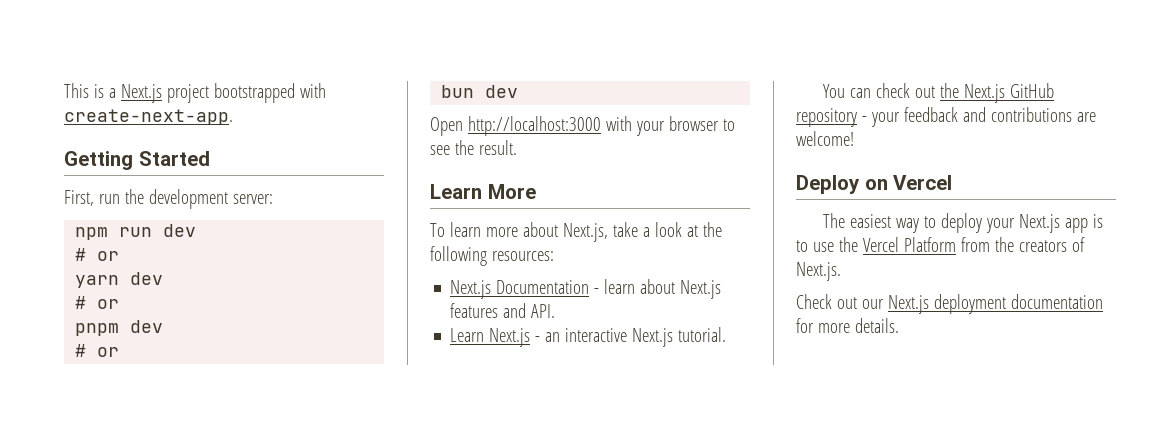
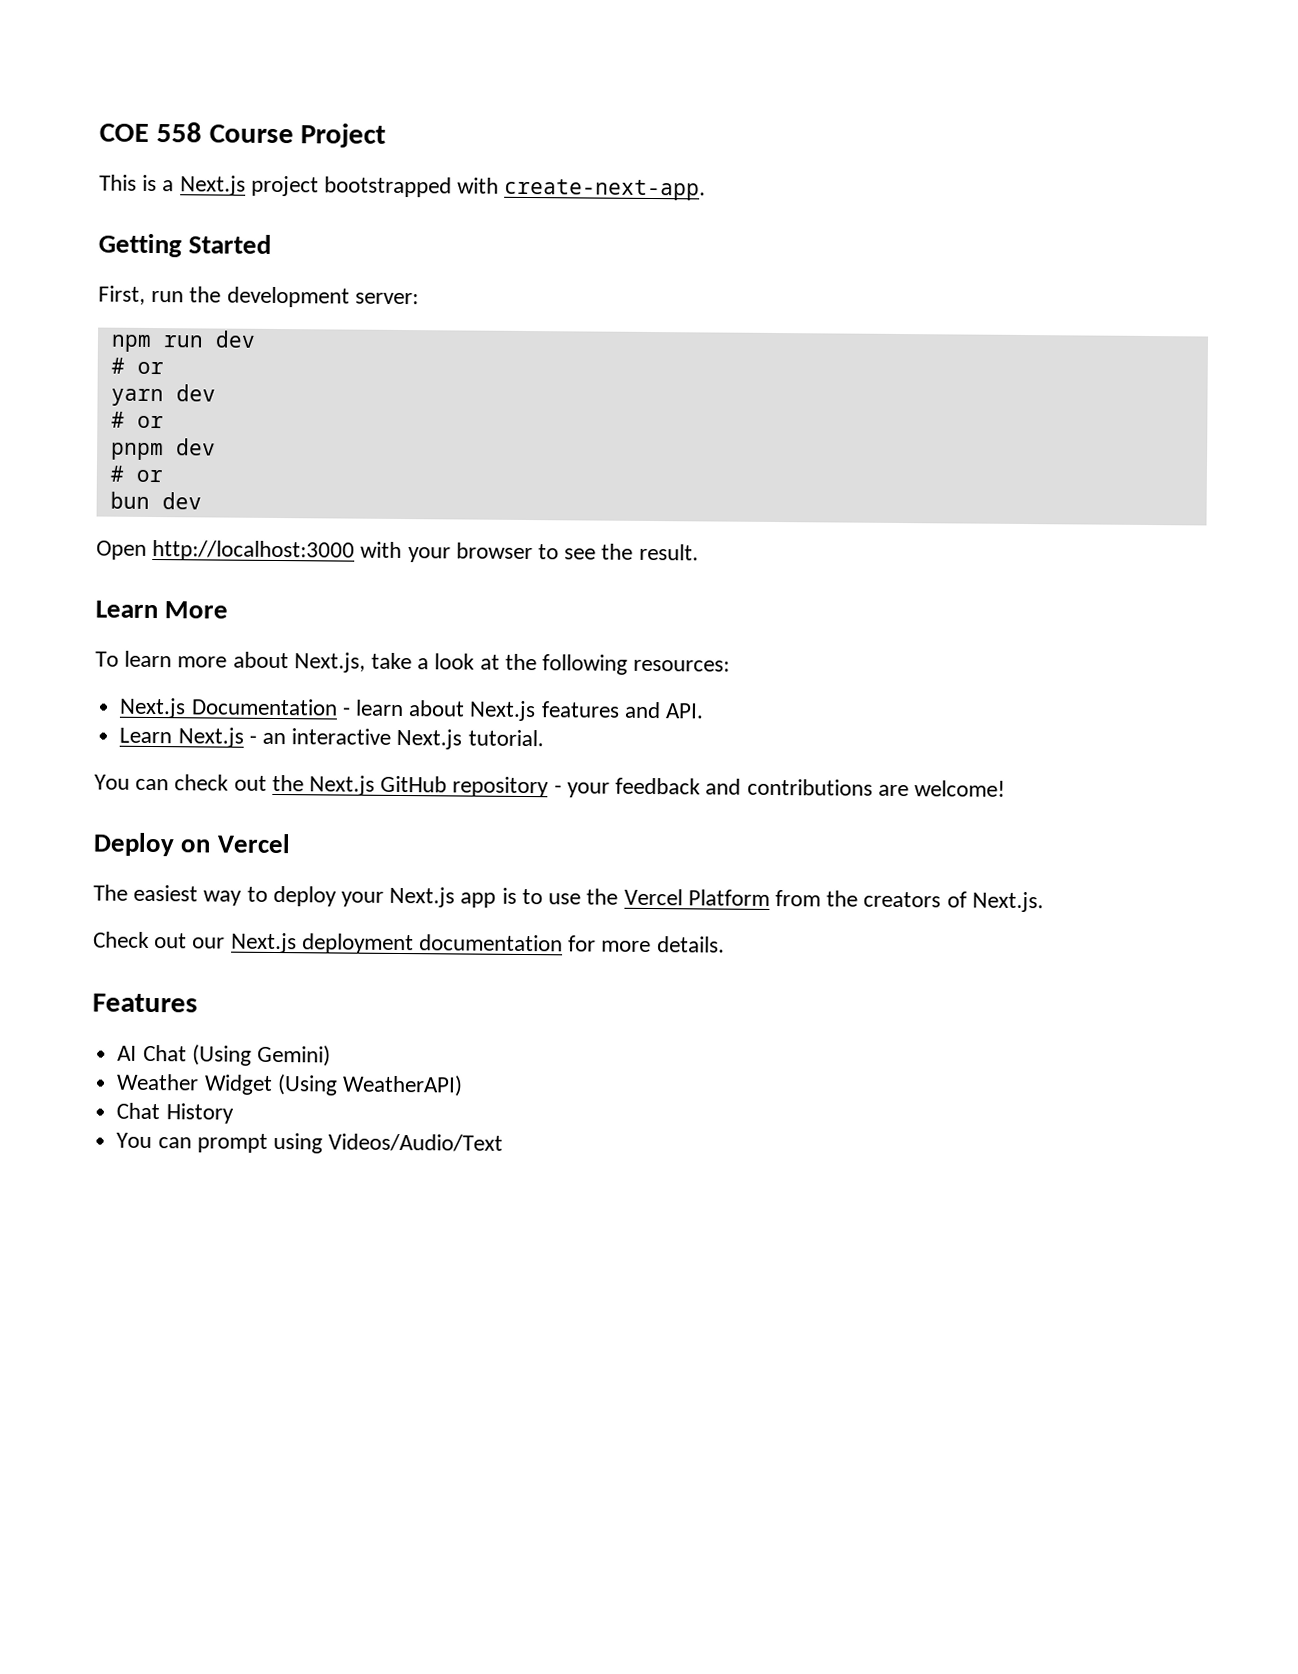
+ COE 558 Course Project
+ Features
+ AI Chat (Using Gemini)
+ Weather Widget (Using WeatherAPI)
+ Chat History
+ You can prompt using Videos/Audio/Text

